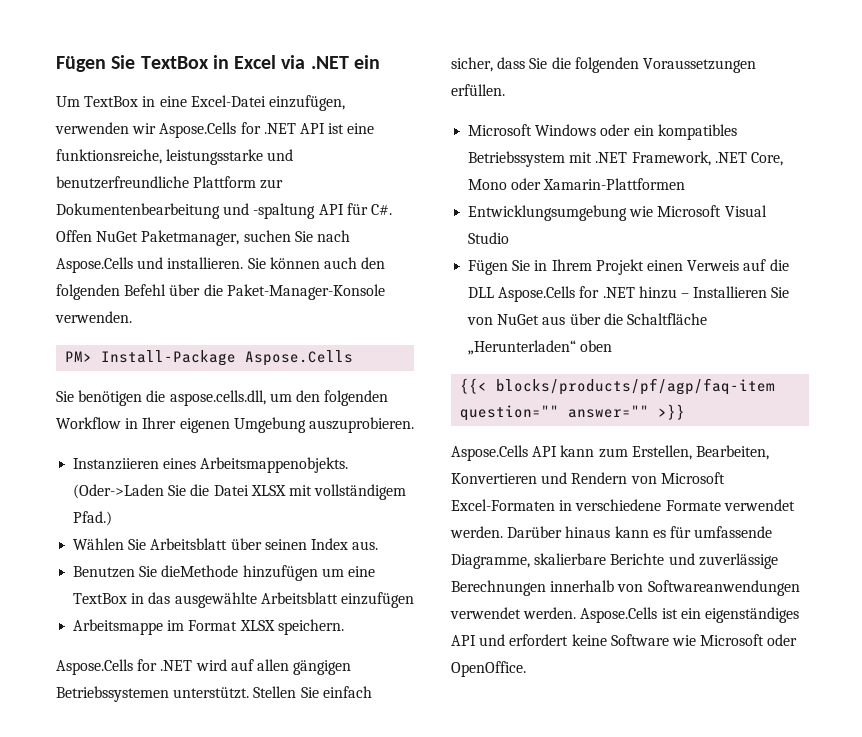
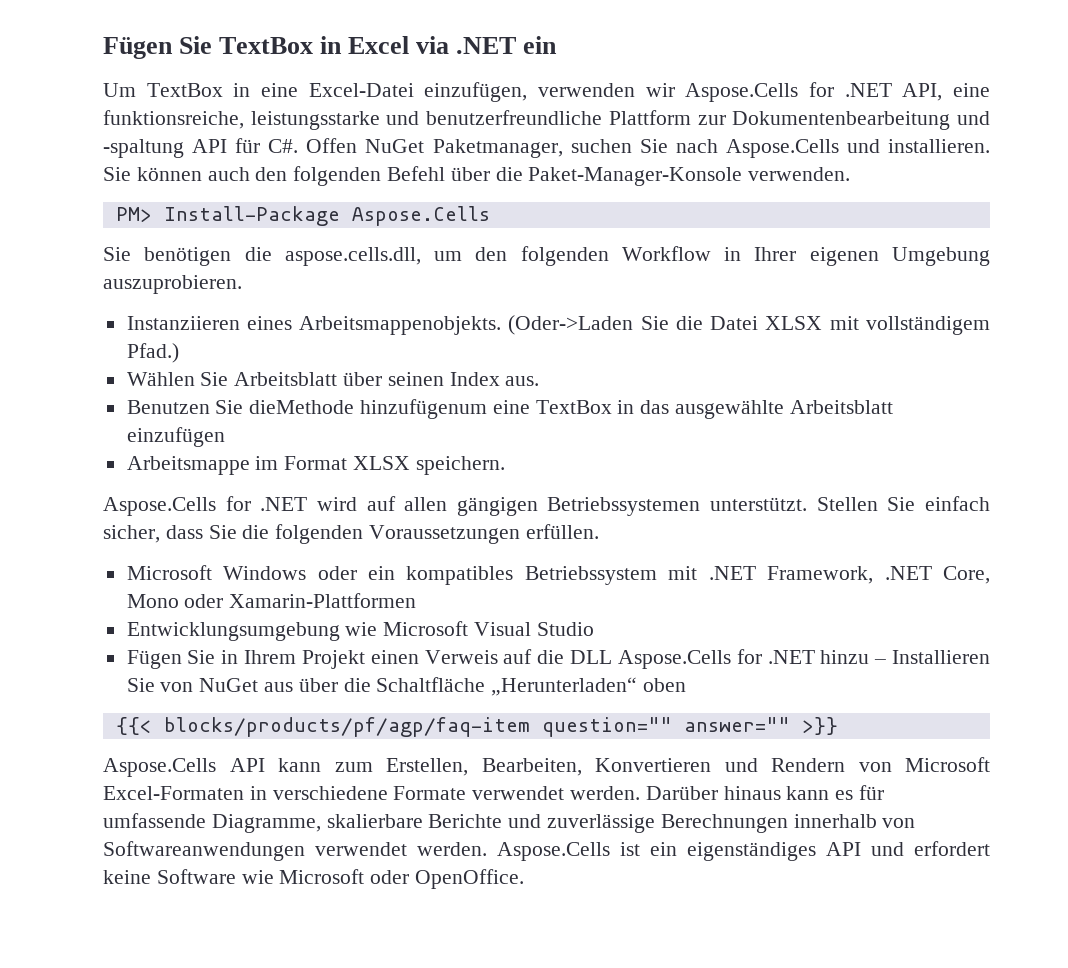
- Um TextBox in eine Excel-Datei einzufügen, verwenden wir Aspose.Cells for .NET API ist eine funktionsreiche, leistungsstarke und benutzerfreundliche Plattform zur Dokumentenbearbeitung und -spaltung API für C#. Offen NuGet Paketmanager, suchen Sie nach Aspose.Cells und installieren.
+ Um TextBox in eine Excel-Datei einzufügen, verwenden wir Aspose.Cells for .NET API, eine funktionsreiche, leistungsstarke und benutzerfreundliche Plattform zur Dokumentenbearbeitung und -spaltung API für C#. Offen NuGet Paketmanager, suchen Sie nach Aspose.Cells und installieren.
- Benutzen Sie dieMethode hinzufügen um eine TextBox in das ausgewählte Arbeitsblatt einzufügen
+ Benutzen Sie dieMethode hinzufügenum eine TextBox in das ausgewählte Arbeitsblatt einzufügen

